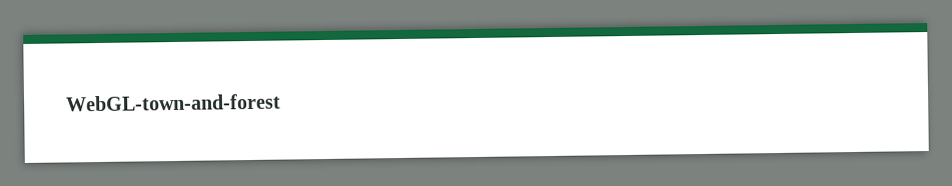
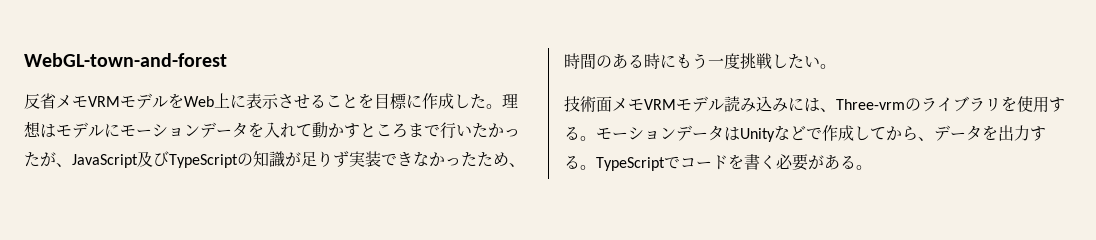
+ 反省メモVRMモデルをWeb上に表示させることを目標に作成した。理想はモデルにモーションデータを入れて動かすところまで行いたかったが、JavaScript及びTypeScriptの知識が足りず実装できなかったため、時間のある時にもう一度挑戦したい。
+ 技術面メモVRMモデル読み込みには、Three-vrmのライブラリを使用する。モーションデータはUnityなどで作成してから、データを出力する。TypeScriptでコードを書く必要がある。

